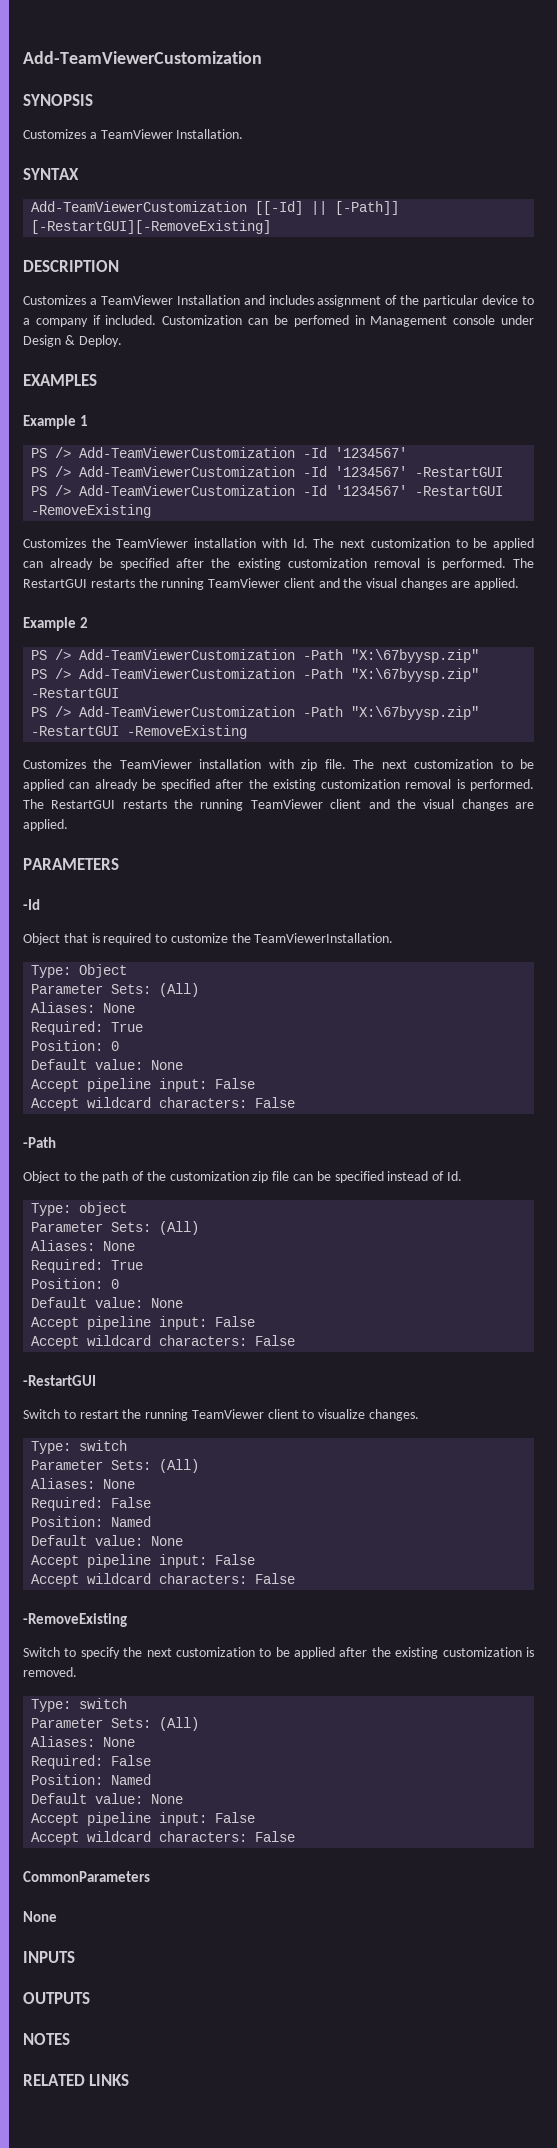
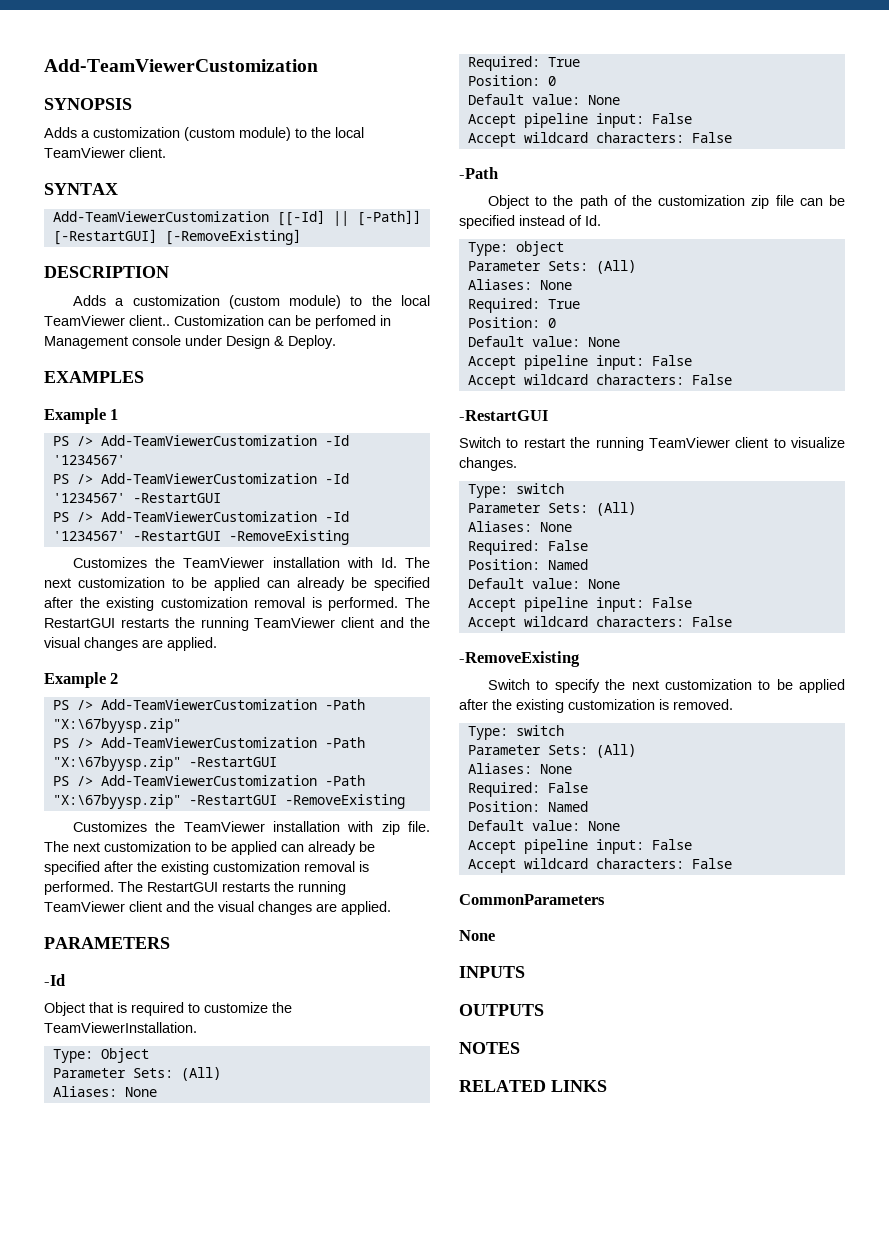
- Customizes a TeamViewer Installation.
+ Adds a customization (custom module) to the local TeamViewer client.
- Add-TeamViewerCustomization [[-Id] || [-Path]] [-RestartGUI][-RemoveExisting]
+ Add-TeamViewerCustomization [[-Id] || [-Path]] [-RestartGUI] [-RemoveExisting]
- Customizes a TeamViewer Installation and includes assignment of the particular device to a company if included.
+ Adds a customization (custom module) to the local TeamViewer client..

